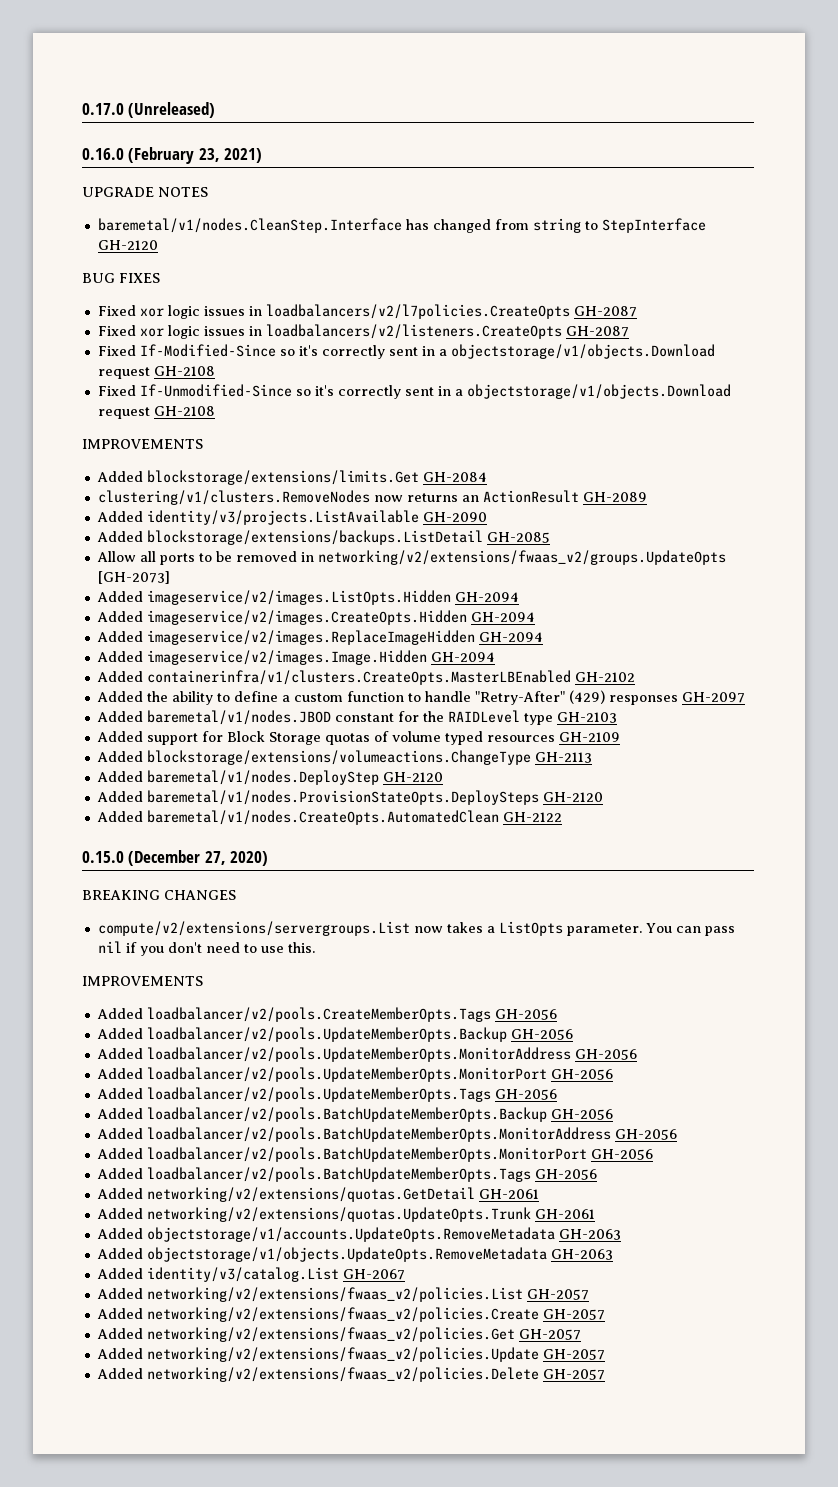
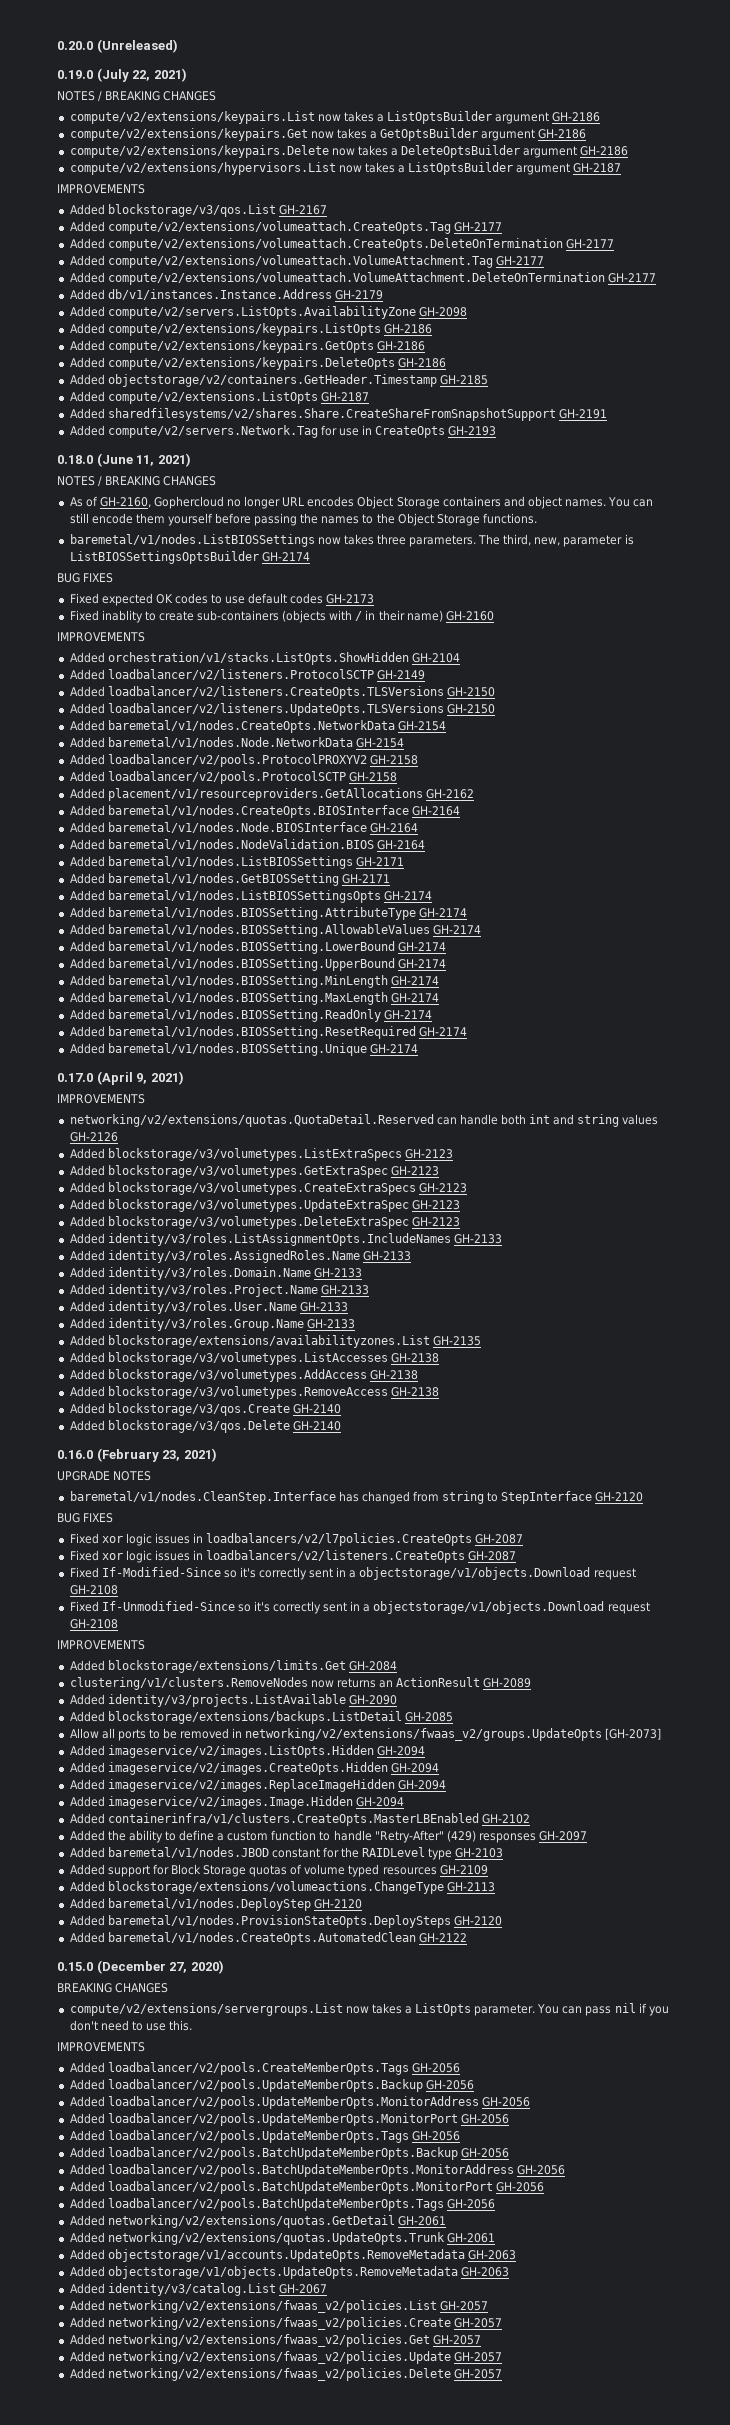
- 0.17.0 (Unreleased)
+ 0.20.0 (Unreleased)
+ 0.19.0 (July 22, 2021)
+ NOTES / BREAKING CHANGES
+ compute/v2/extensions/keypairs.List now takes a ListOptsBuilder argument GH-2186
+ compute/v2/extensions/keypairs.Get now takes a GetOptsBuilder argument GH-2186
+ compute/v2/extensions/keypairs.Delete now takes a DeleteOptsBuilder argument GH-2186
+ compute/v2/extensions/hypervisors.List now takes a ListOptsBuilder argument GH-2187
+ IMPROVEMENTS
+ Added blockstorage/v3/qos.List GH-2167
+ Added compute/v2/extensions/volumeattach.CreateOpts.Tag GH-2177
+ Added compute/v2/extensions/volumeattach.CreateOpts.DeleteOnTermination GH-2177
+ Added compute/v2/extensions/volumeattach.VolumeAttachment.Tag GH-2177
+ Added compute/v2/extensions/volumeattach.VolumeAttachment.DeleteOnTermination GH-2177
+ Added db/v1/instances.Instance.Address GH-2179
+ Added compute/v2/servers.ListOpts.AvailabilityZone GH-2098
+ Added compute/v2/extensions/keypairs.ListOpts GH-2186
+ Added compute/v2/extensions/keypairs.GetOpts GH-2186
+ Added compute/v2/extensions/keypairs.DeleteOpts GH-2186
+ Added objectstorage/v2/containers.GetHeader.Timestamp GH-2185
+ Added compute/v2/extensions.ListOpts GH-2187
+ Added sharedfilesystems/v2/shares.Share.CreateShareFromSnapshotSupport GH-2191
+ Added compute/v2/servers.Network.Tag for use in CreateOpts GH-2193
+ 0.18.0 (June 11, 2021)
+ NOTES / BREAKING CHANGES
+ As of GH-2160, Gophercloud no longer URL encodes Object Storage containers and object names. You can still encode them yourself before passing the names to the Object Storage functions.
+ baremetal/v1/nodes.ListBIOSSettings now takes three parameters. The third, new, parameter is ListBIOSSettingsOptsBuilder GH-2174
+ BUG FIXES
+ Fixed expected OK codes to use default codes GH-2173
+ Fixed inablity to create sub-containers (objects with / in their name) GH-2160
+ IMPROVEMENTS
+ Added orchestration/v1/stacks.ListOpts.ShowHidden GH-2104
+ Added loadbalancer/v2/listeners.ProtocolSCTP GH-2149
+ Added loadbalancer/v2/listeners.CreateOpts.TLSVersions GH-2150
+ Added loadbalancer/v2/listeners.UpdateOpts.TLSVersions GH-2150
+ Added baremetal/v1/nodes.CreateOpts.NetworkData GH-2154
+ Added baremetal/v1/nodes.Node.NetworkData GH-2154
+ Added loadbalancer/v2/pools.ProtocolPROXYV2 GH-2158
+ Added loadbalancer/v2/pools.ProtocolSCTP GH-2158
+ Added placement/v1/resourceproviders.GetAllocations GH-2162
+ Added baremetal/v1/nodes.CreateOpts.BIOSInterface GH-2164
+ Added baremetal/v1/nodes.Node.BIOSInterface GH-2164
+ Added baremetal/v1/nodes.NodeValidation.BIOS GH-2164
+ Added baremetal/v1/nodes.ListBIOSSettings GH-2171
+ Added baremetal/v1/nodes.GetBIOSSetting GH-2171
+ Added baremetal/v1/nodes.ListBIOSSettingsOpts GH-2174
+ Added baremetal/v1/nodes.BIOSSetting.AttributeType GH-2174
+ Added baremetal/v1/nodes.BIOSSetting.AllowableValues GH-2174
+ Added baremetal/v1/nodes.BIOSSetting.LowerBound GH-2174
+ Added baremetal/v1/nodes.BIOSSetting.UpperBound GH-2174
+ Added baremetal/v1/nodes.BIOSSetting.MinLength GH-2174
+ Added baremetal/v1/nodes.BIOSSetting.MaxLength GH-2174
+ Added baremetal/v1/nodes.BIOSSetting.ReadOnly GH-2174
+ Added baremetal/v1/nodes.BIOSSetting.ResetRequired GH-2174
+ Added baremetal/v1/nodes.BIOSSetting.Unique GH-2174
+ 0.17.0 (April 9, 2021)
+ IMPROVEMENTS
+ networking/v2/extensions/quotas.QuotaDetail.Reserved can handle both int and string values GH-2126
+ Added blockstorage/v3/volumetypes.ListExtraSpecs GH-2123
+ Added blockstorage/v3/volumetypes.GetExtraSpec GH-2123
+ Added blockstorage/v3/volumetypes.CreateExtraSpecs GH-2123
+ Added blockstorage/v3/volumetypes.UpdateExtraSpec GH-2123
+ Added blockstorage/v3/volumetypes.DeleteExtraSpec GH-2123
+ Added identity/v3/roles.ListAssignmentOpts.IncludeNames GH-2133
+ Added identity/v3/roles.AssignedRoles.Name GH-2133
+ Added identity/v3/roles.Domain.Name GH-2133
+ Added identity/v3/roles.Project.Name GH-2133
+ Added identity/v3/roles.User.Name GH-2133
+ Added identity/v3/roles.Group.Name GH-2133
+ Added blockstorage/extensions/availabilityzones.List GH-2135
+ Added blockstorage/v3/volumetypes.ListAccesses GH-2138
+ Added blockstorage/v3/volumetypes.AddAccess GH-2138
+ Added blockstorage/v3/volumetypes.RemoveAccess GH-2138
+ Added blockstorage/v3/qos.Create GH-2140
+ Added blockstorage/v3/qos.Delete GH-2140

